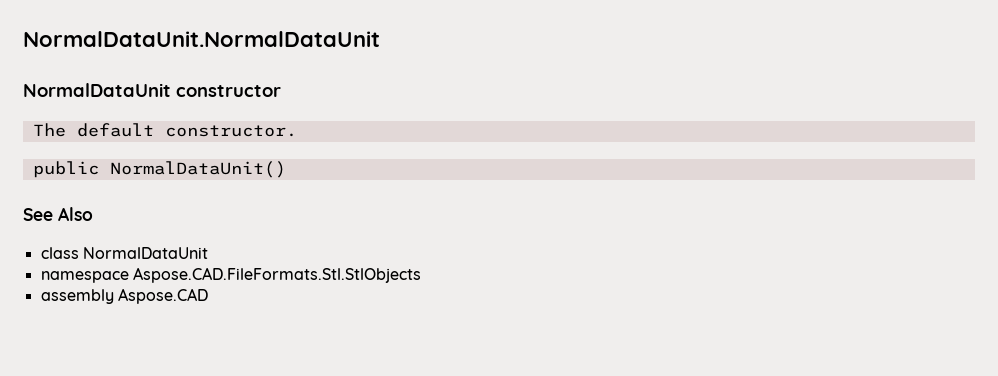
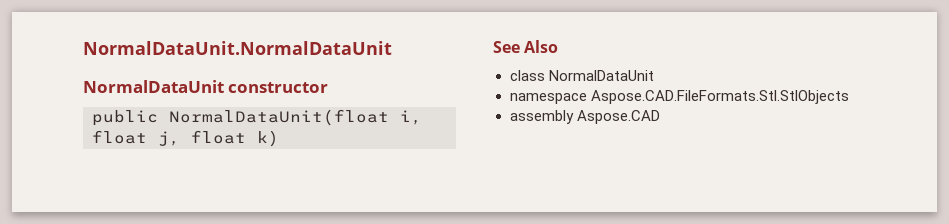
- The default constructor.
- public NormalDataUnit()
+ public NormalDataUnit(float i, float j, float k)

